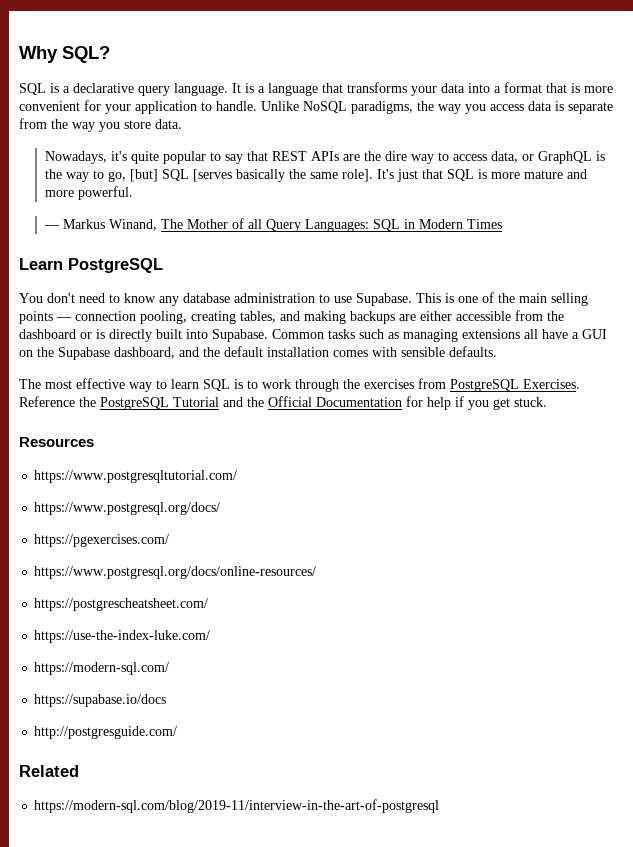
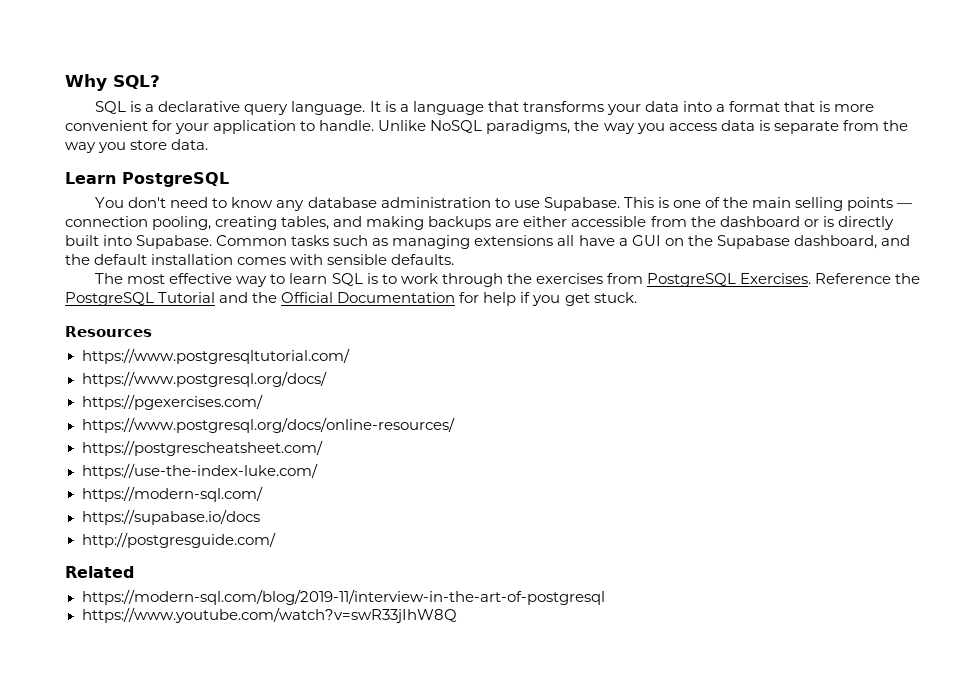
- Nowadays, it's quite popular to say that REST APIs are the dire way to access data, or GraphQL is the way to go, [but] SQL [serves basically the same role]. It's just that SQL is more mature and more powerful.
- — Markus Winand, The Mother of all Query Languages: SQL in Modern Times
+ https://www.youtube.com/watch?v=swR33jIhW8Q

